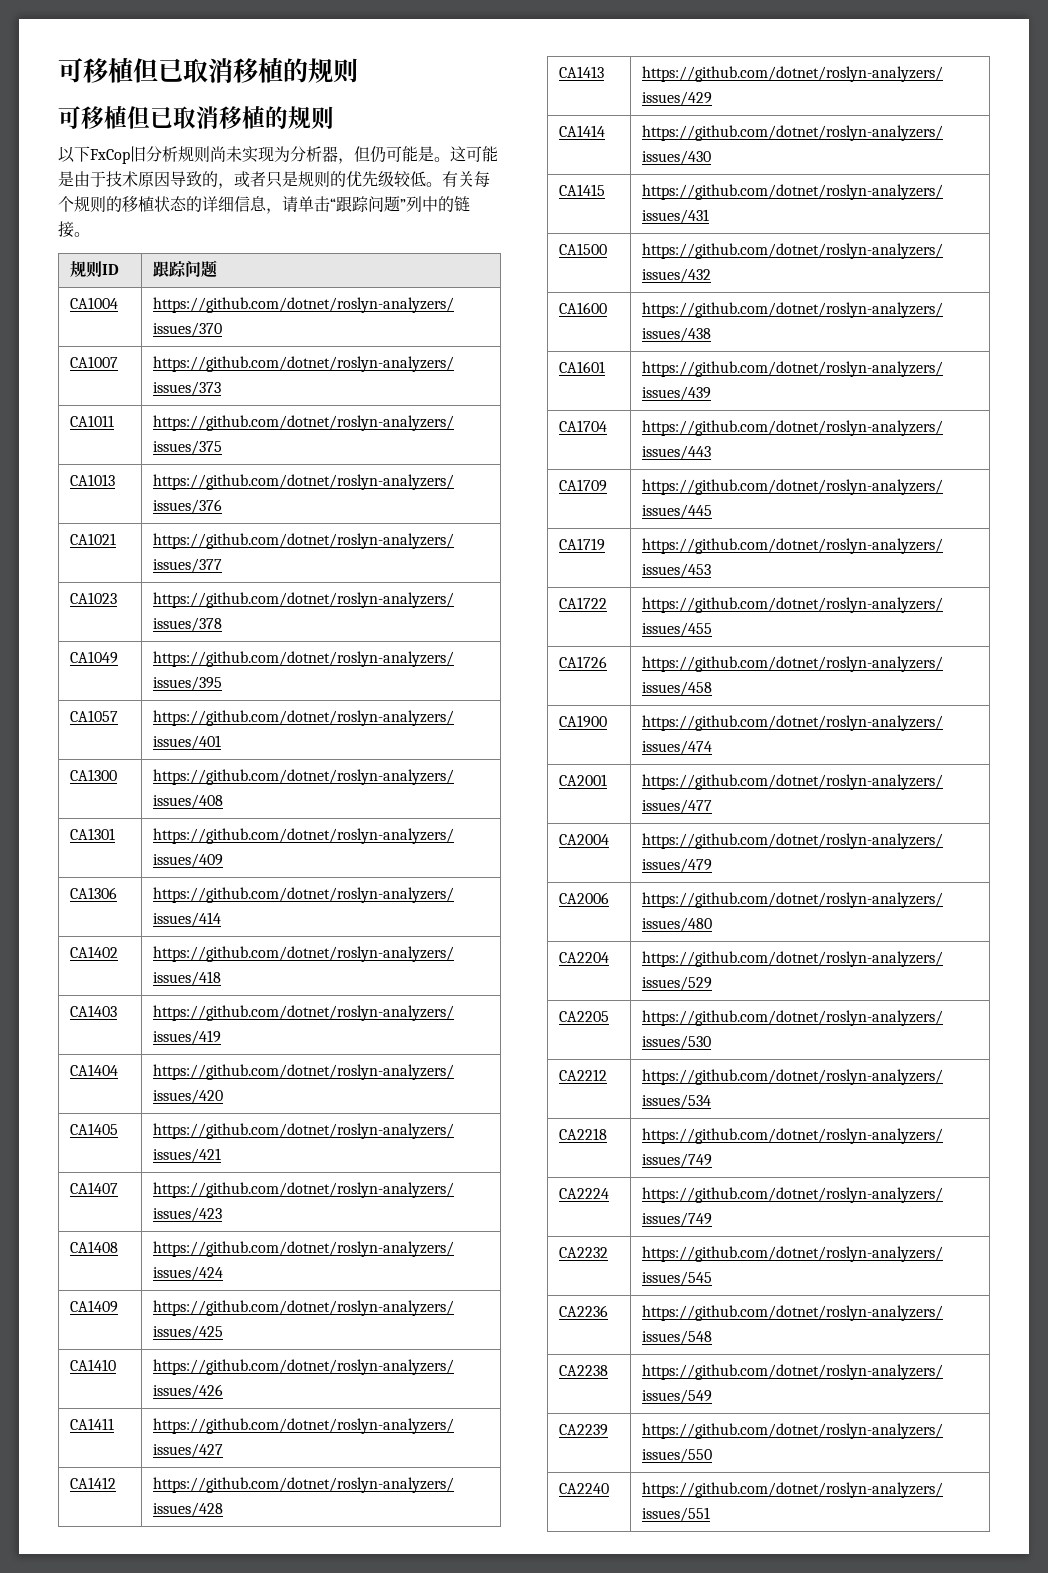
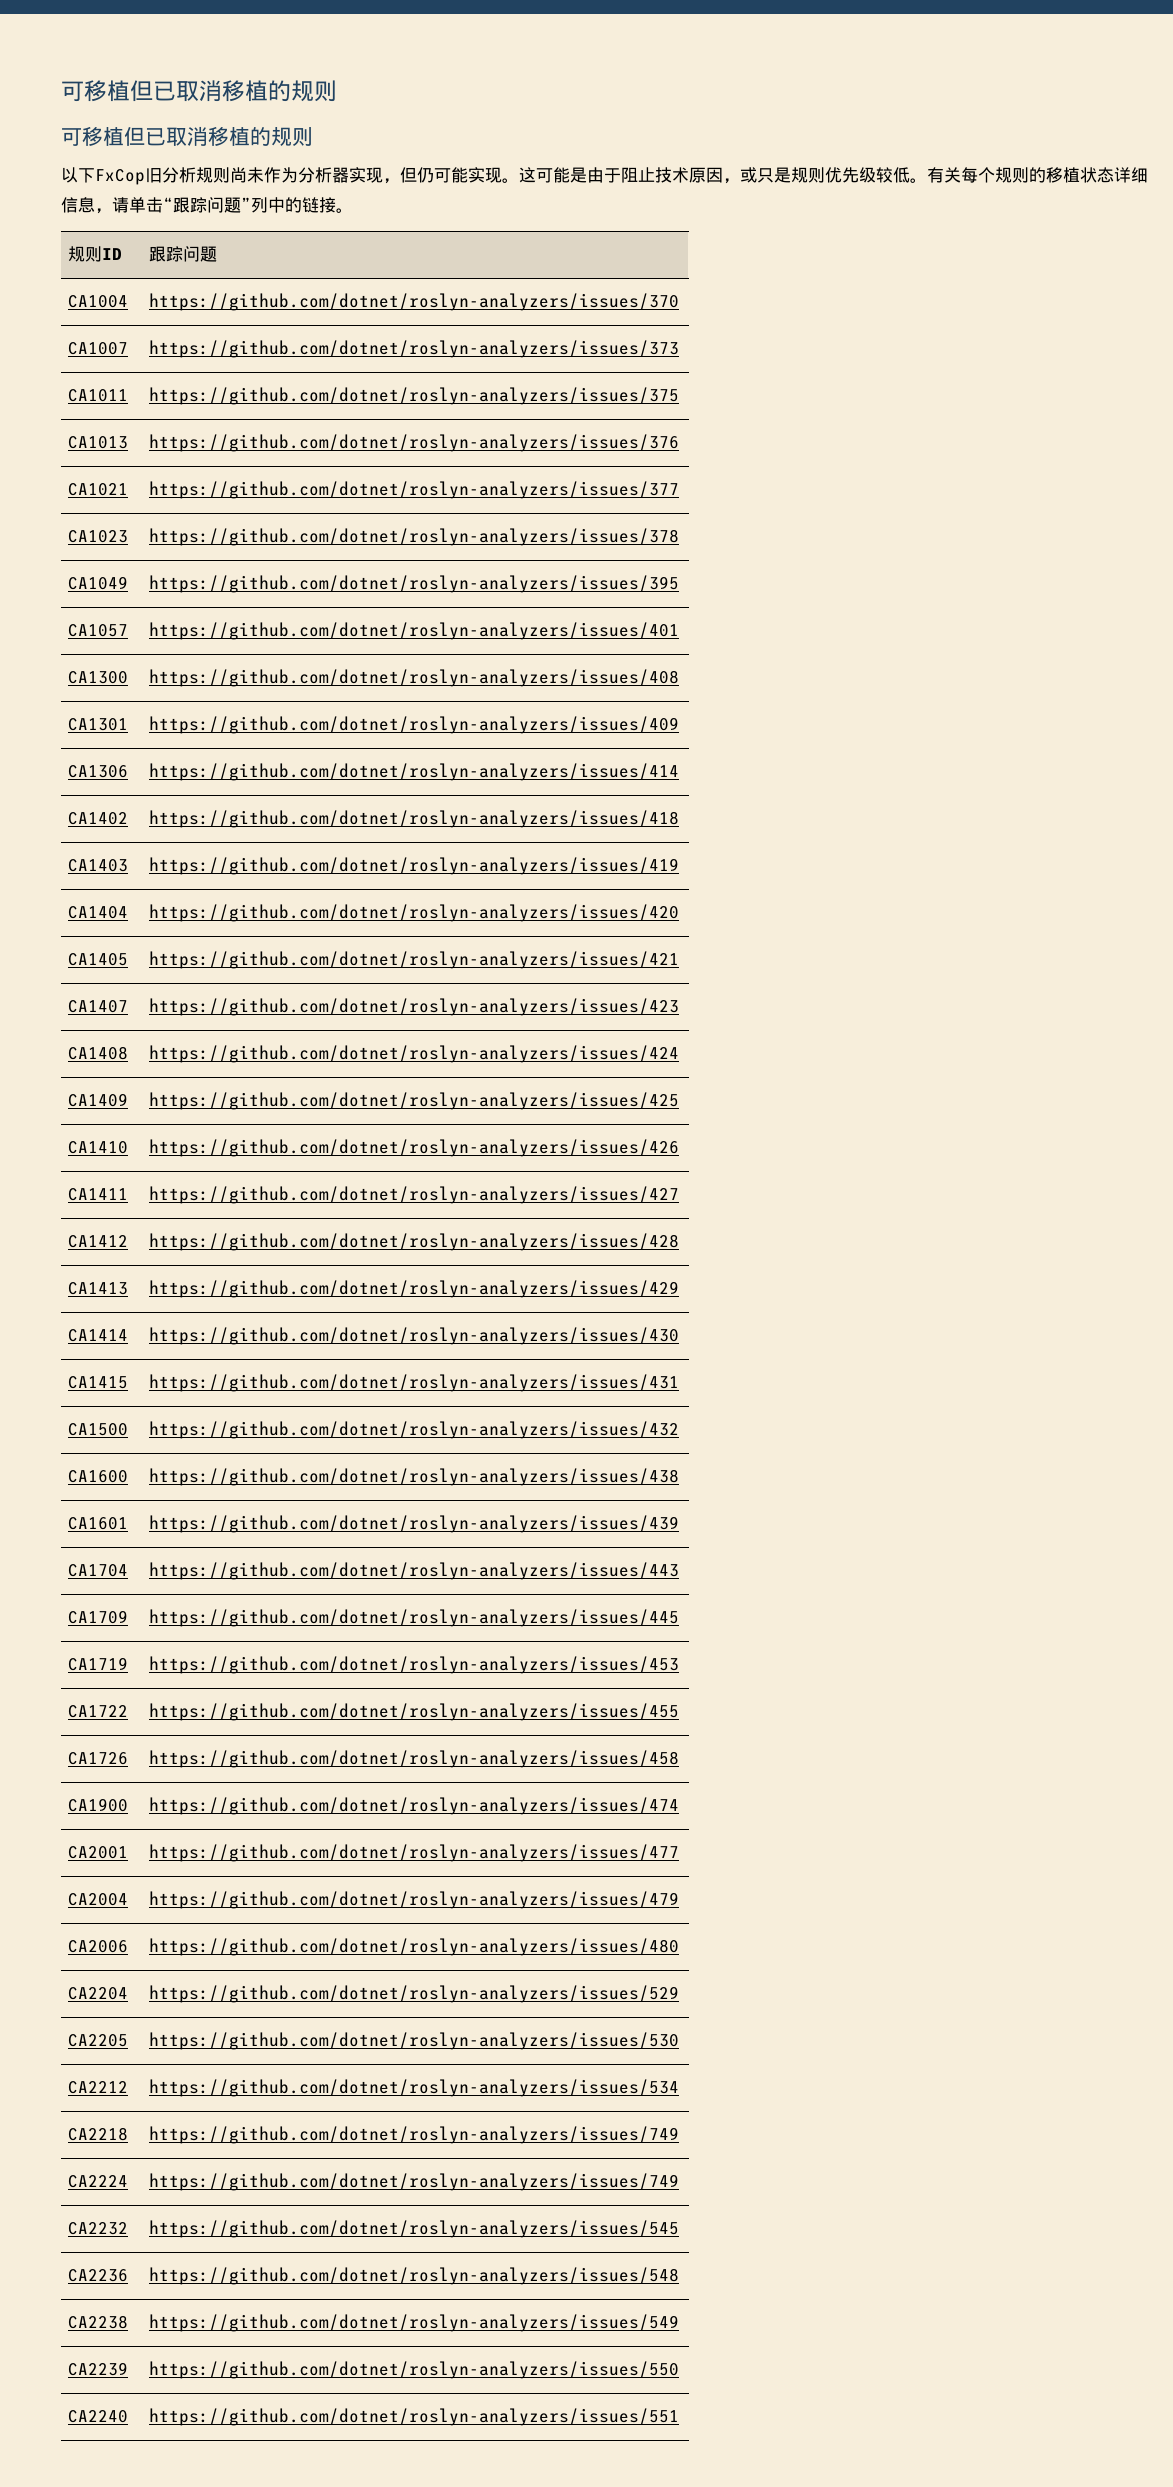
- 以下FxCop旧分析规则尚未实现为分析器，但仍可能是。
+ 以下FxCop旧分析规则尚未作为分析器实现，但仍可能实现。
- 这可能是由于技术原因导致的，或者只是规则的优先级较低。
+ 这可能是由于阻止技术原因，或只是规则优先级较低。
- 有关每个规则的移植状态的详细信息，请单击“跟踪问题”列中的链接。
+ 有关每个规则的移植状态详细信息，请单击“跟踪问题”列中的链接。

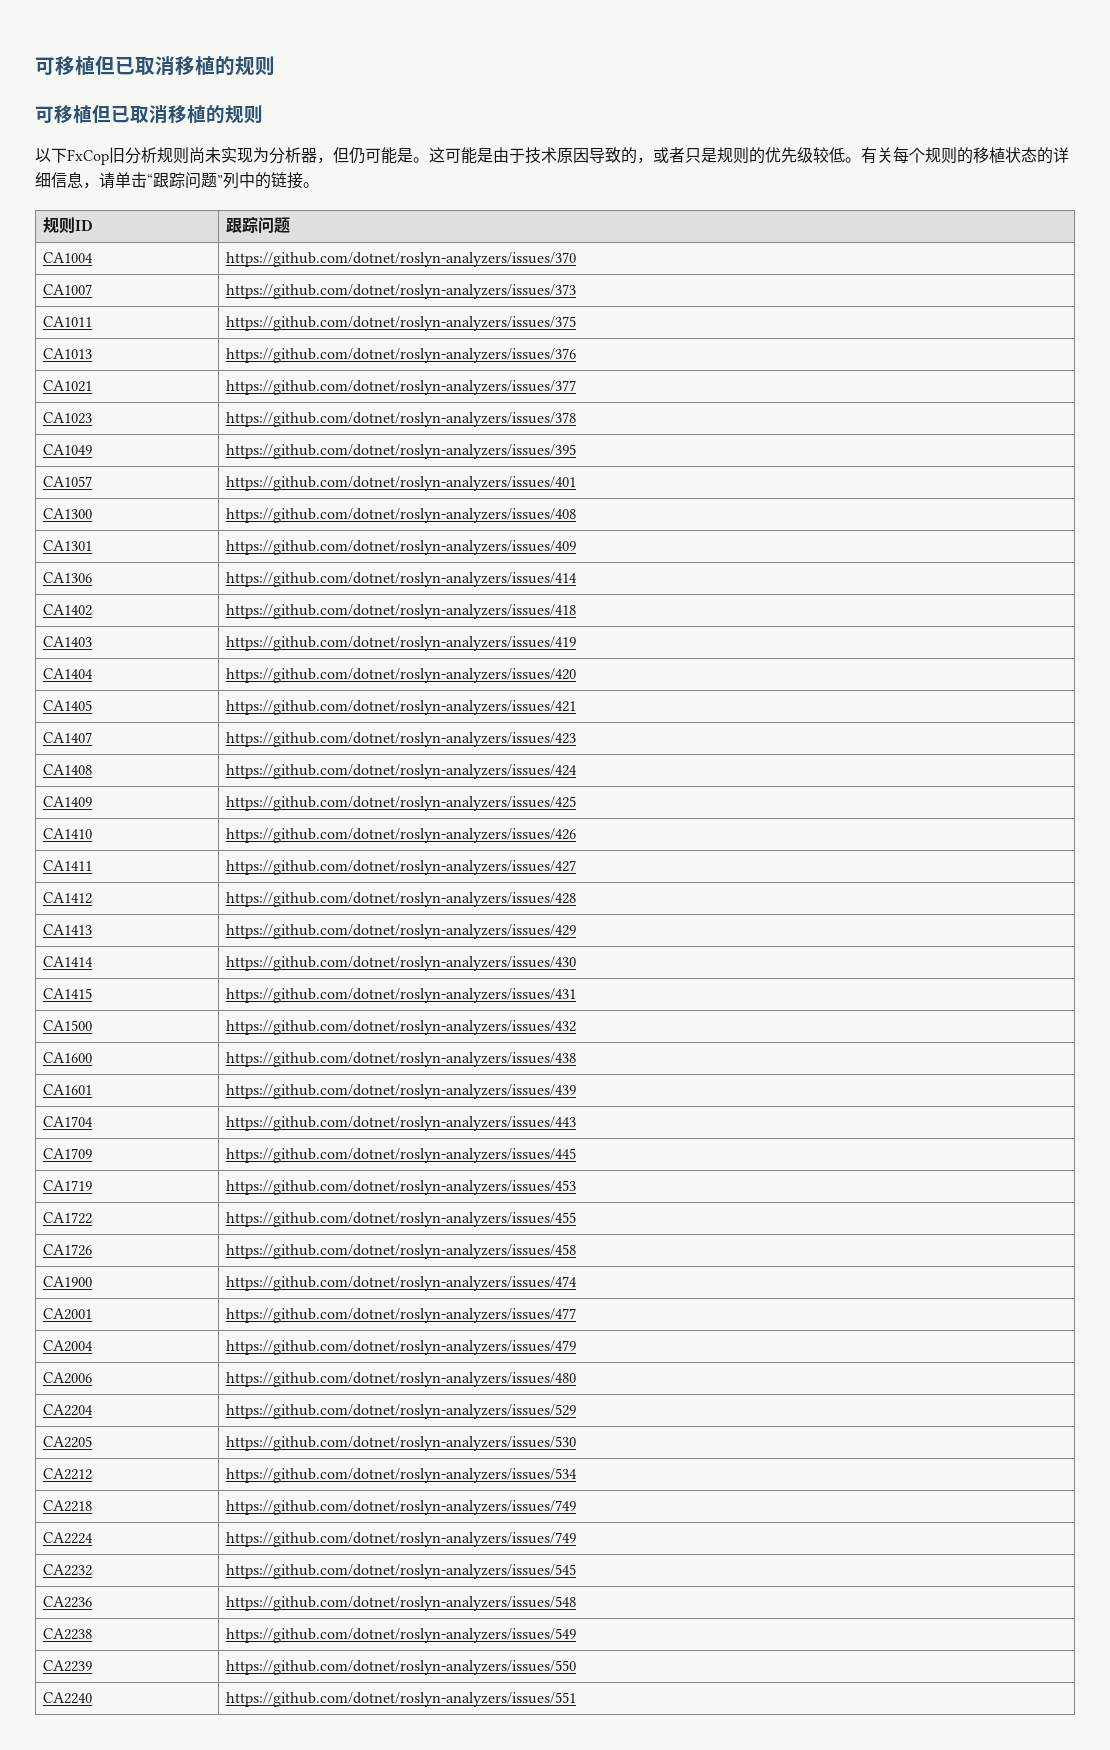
- 以下FxCop旧分析规则尚未作为分析器实现，但仍可能实现。
+ 以下FxCop旧分析规则尚未实现为分析器，但仍可能是。
- 这可能是由于阻止技术原因，或只是规则优先级较低。
+ 这可能是由于技术原因导致的，或者只是规则的优先级较低。
- 有关每个规则的移植状态详细信息，请单击“跟踪问题”列中的链接。
+ 有关每个规则的移植状态的详细信息，请单击“跟踪问题”列中的链接。

